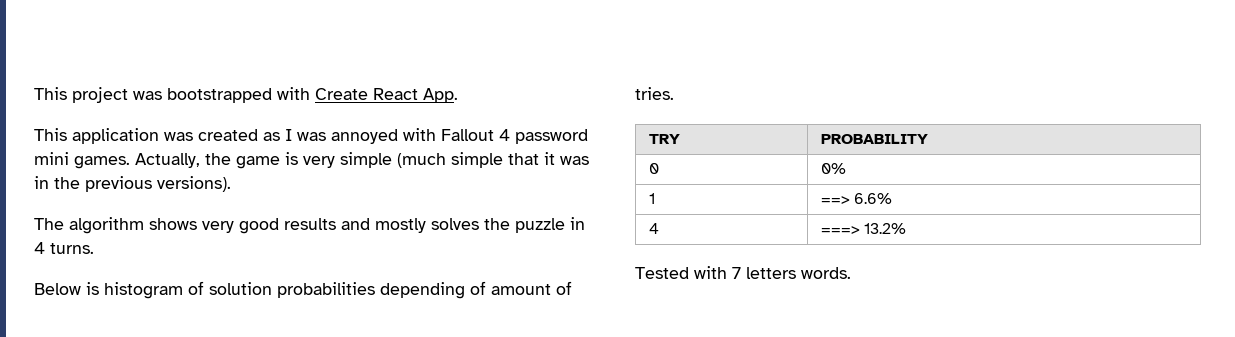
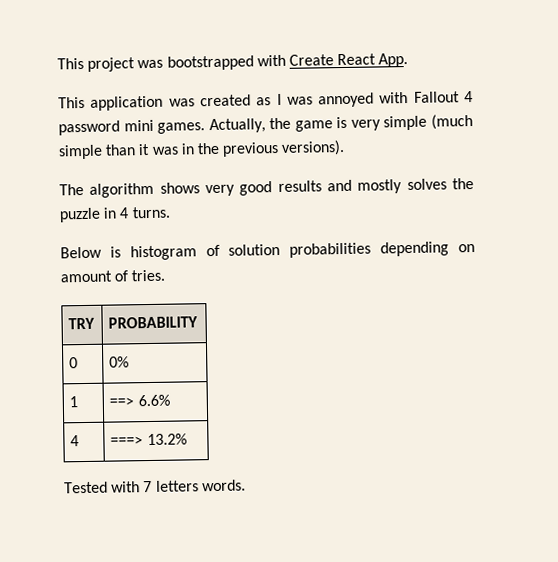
- Actually, the game is very simple (much simple that it was in the previous versions).
+ Actually, the game is very simple (much simple than it was in the previous versions).
- Below is histogram of solution probabilities depending of amount of tries.
+ Below is histogram of solution probabilities depending on amount of tries.

